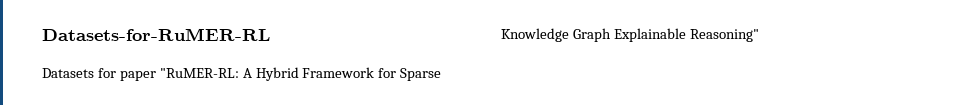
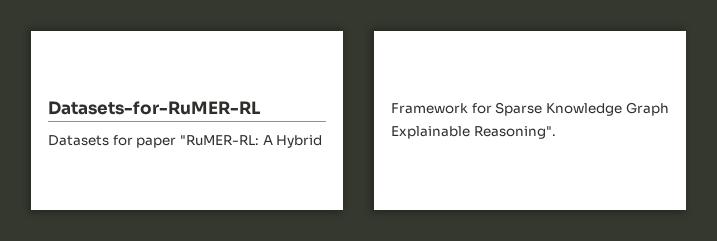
- Datasets for paper "RuMER-RL: A Hybrid Framework for Sparse Knowledge Graph Explainable Reasoning"
+ Datasets for paper "RuMER-RL: A Hybrid Framework for Sparse Knowledge Graph Explainable Reasoning".

